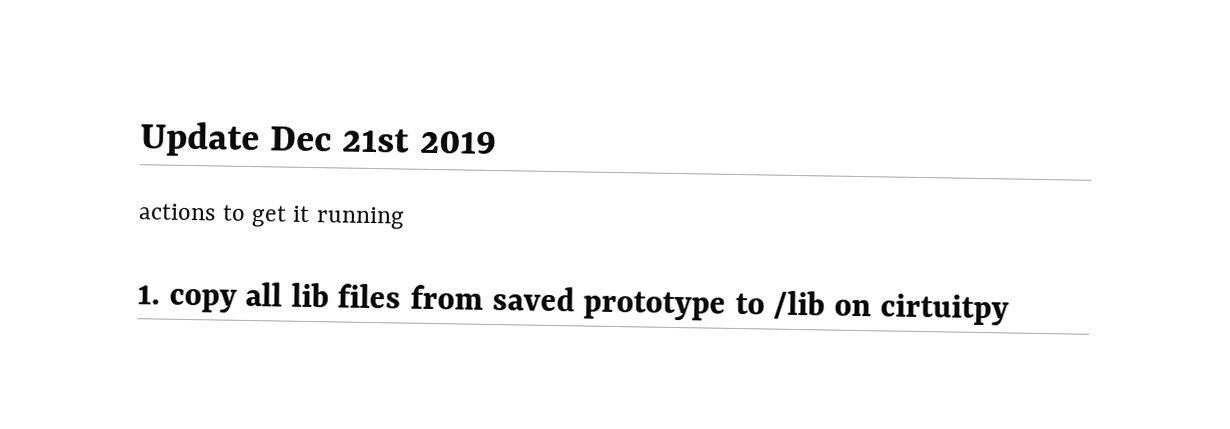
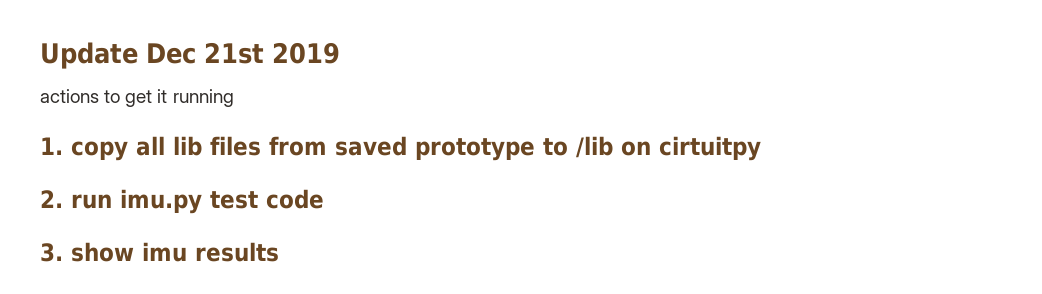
+ 2. run imu.py test code
+ 3. show imu results

